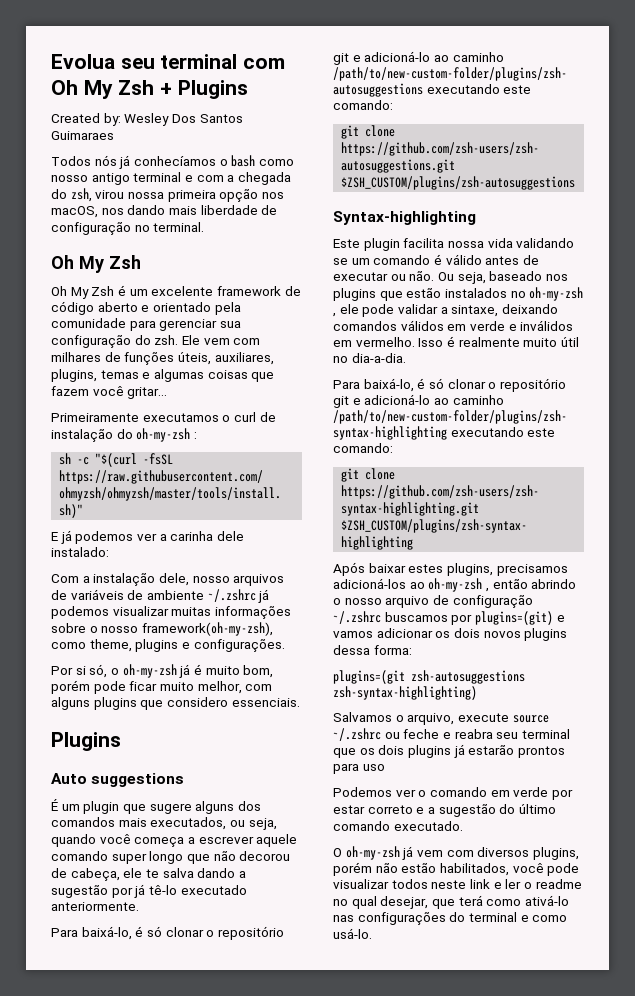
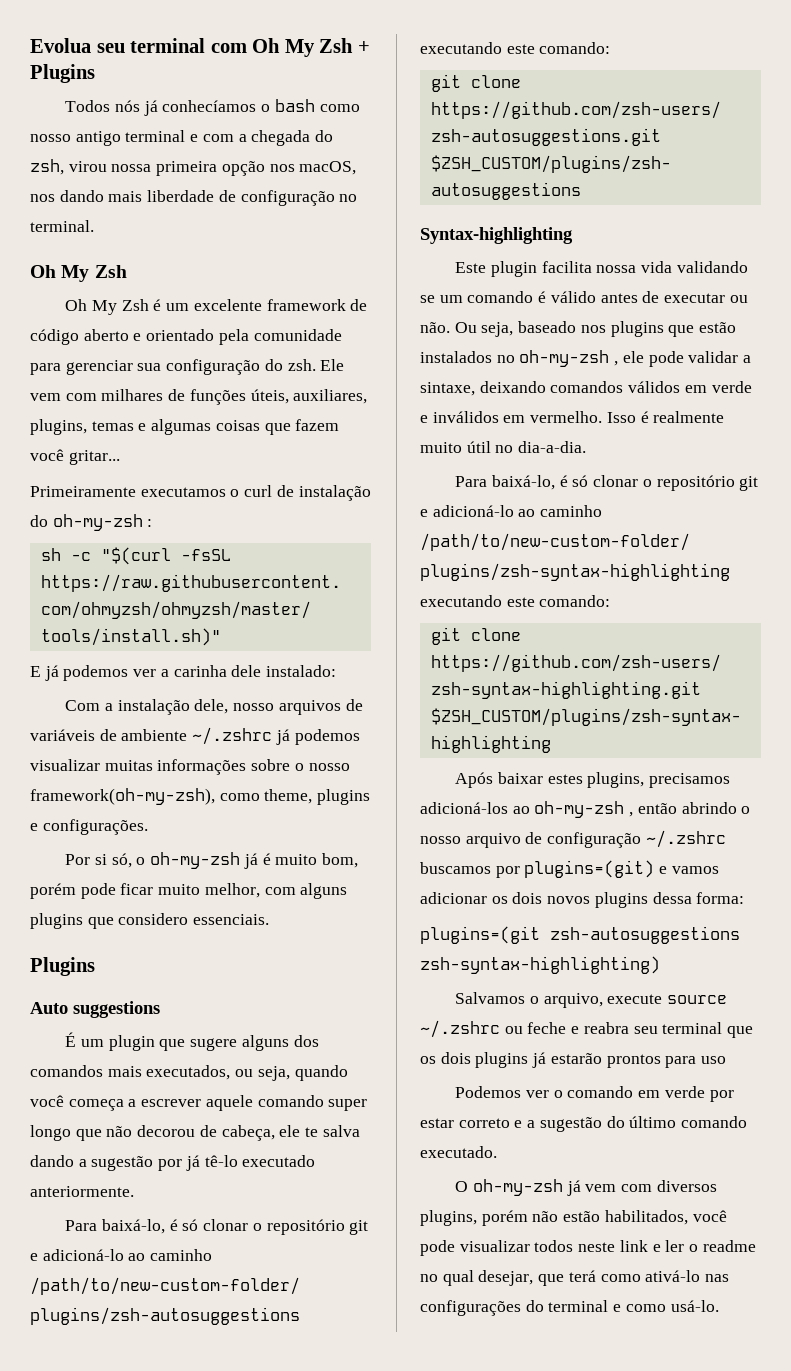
- Created by: Wesley Dos Santos Guimaraes

